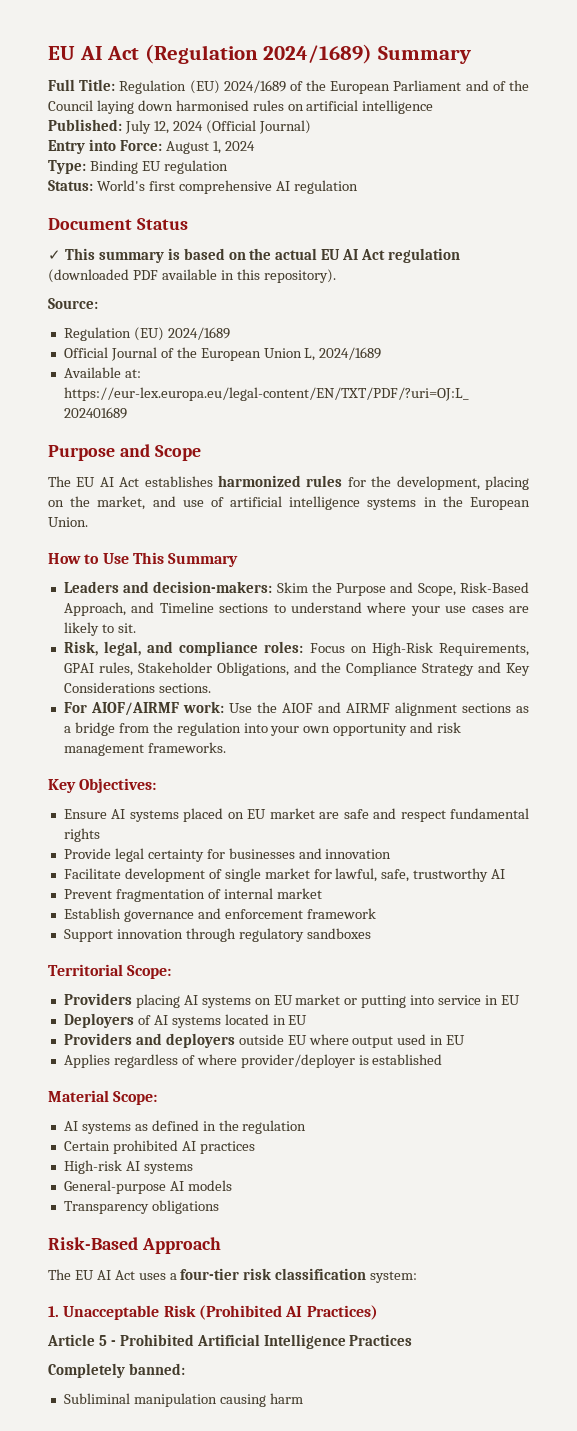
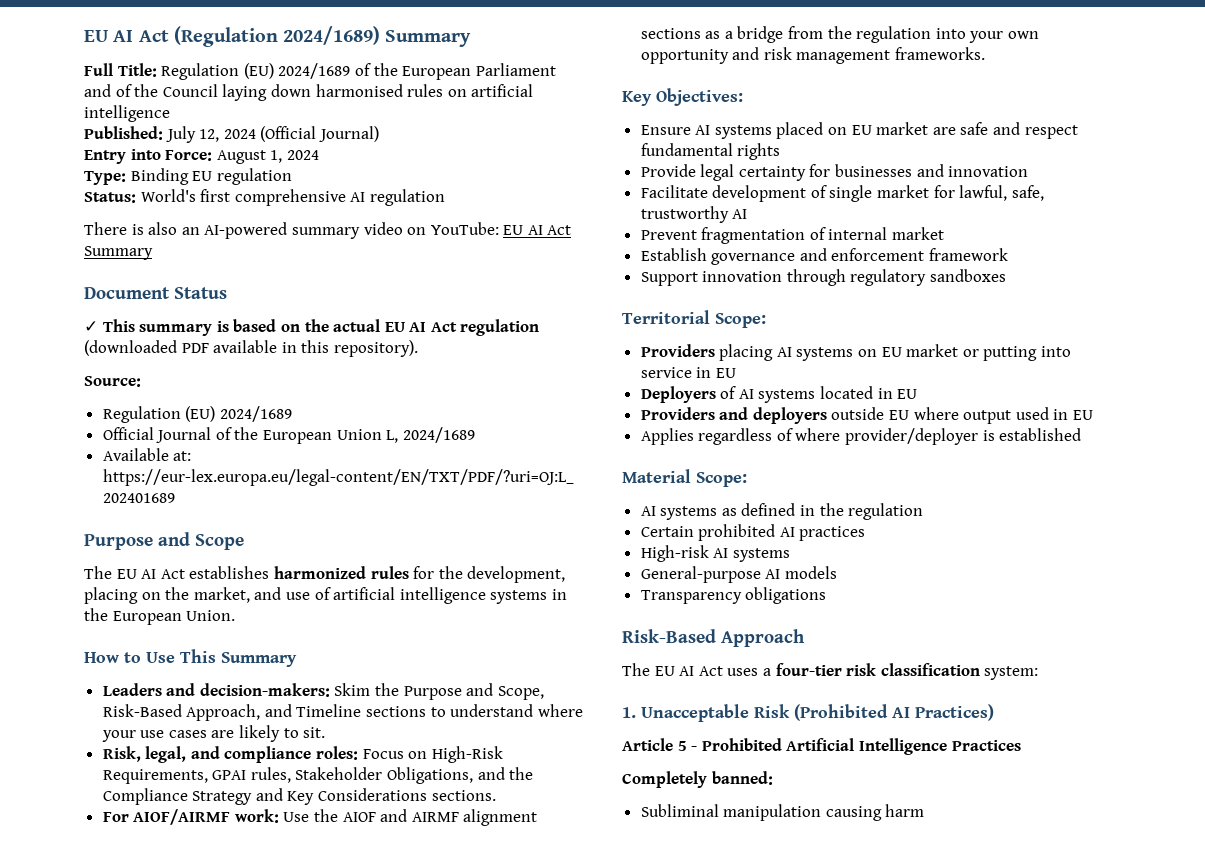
+ There is also an AI-powered summary video on YouTube: EU AI Act Summary

